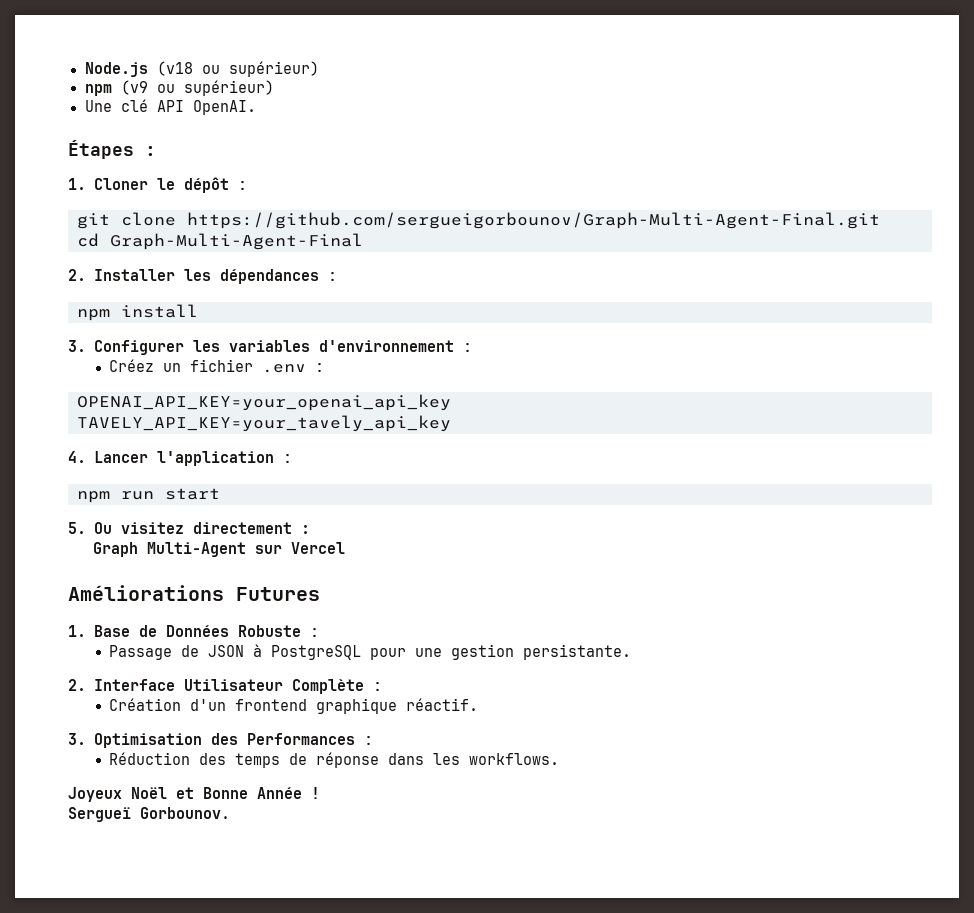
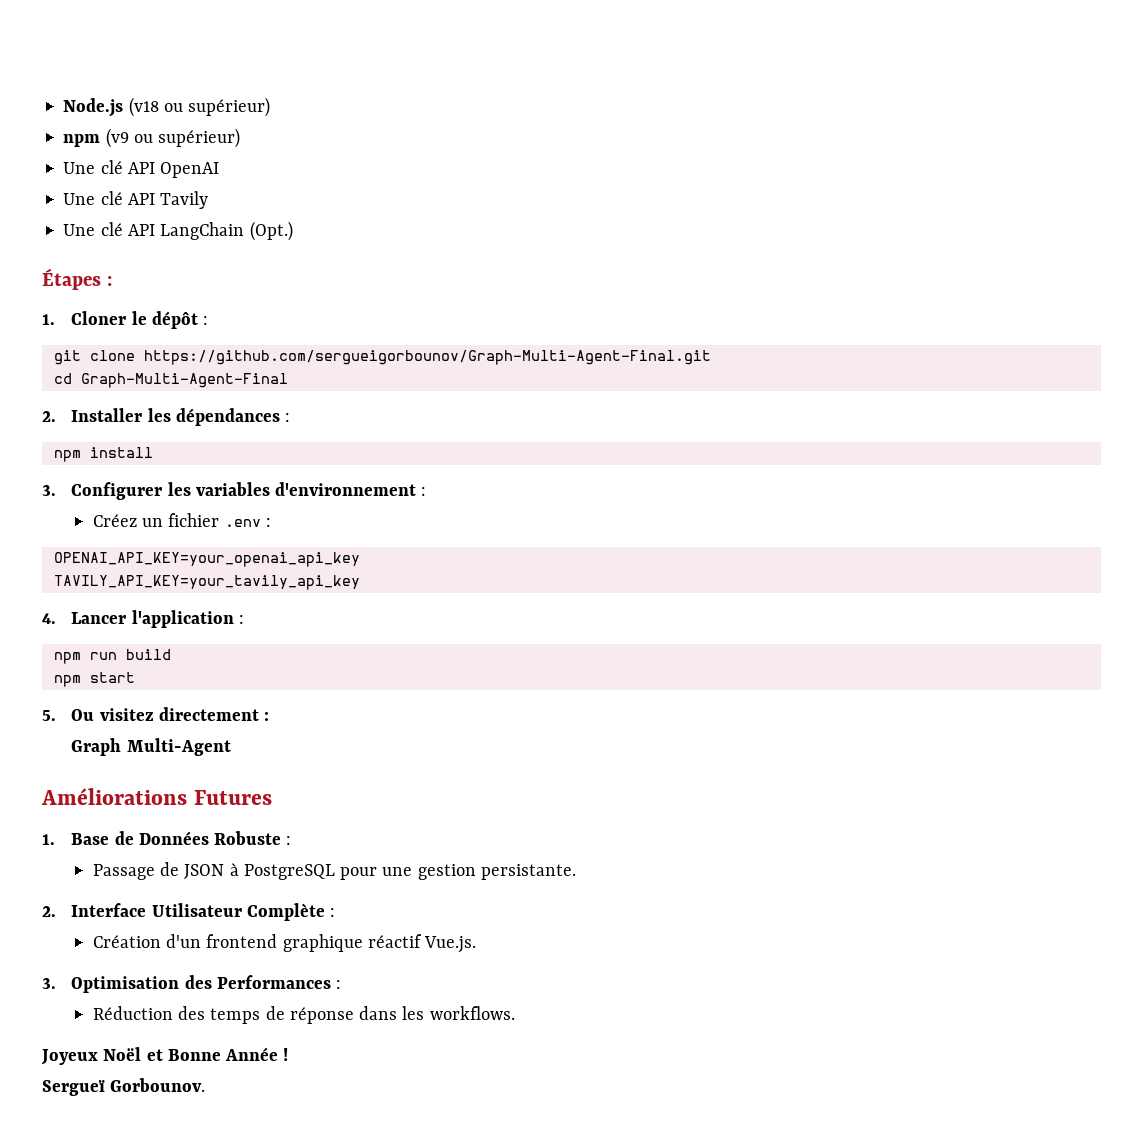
- Une clé API OpenAI.
+ Une clé API OpenAI
+ Une clé API Tavily
+ Une clé API LangChain (Opt.)
- TAVELY_API_KEY=your_tavely_api_key
+ TAVILY_API_KEY=your_tavily_api_key
- npm run start
+ npm run build
+ npm start
- Graph Multi-Agent sur Vercel
+ Graph Multi-Agent
- Création d'un frontend graphique réactif.
+ Création d'un frontend graphique réactif Vue.js.

